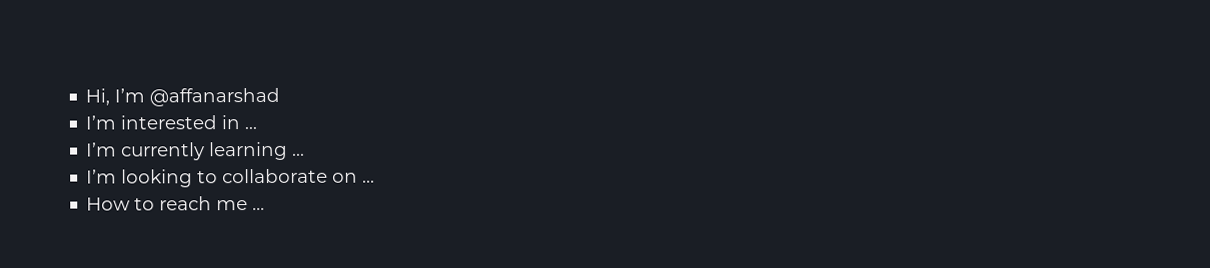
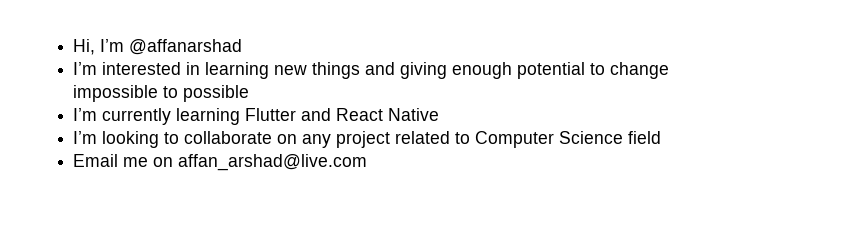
- I’m interested in ...
+ I’m interested in learning new things and giving enough potential to change impossible to possible
- I’m currently learning ...
+ I’m currently learning Flutter and React Native
- I’m looking to collaborate on ...
- How to reach me ...
+ I’m looking to collaborate on any project related to Computer Science field
+ Email me on affan_arshad@live.com

